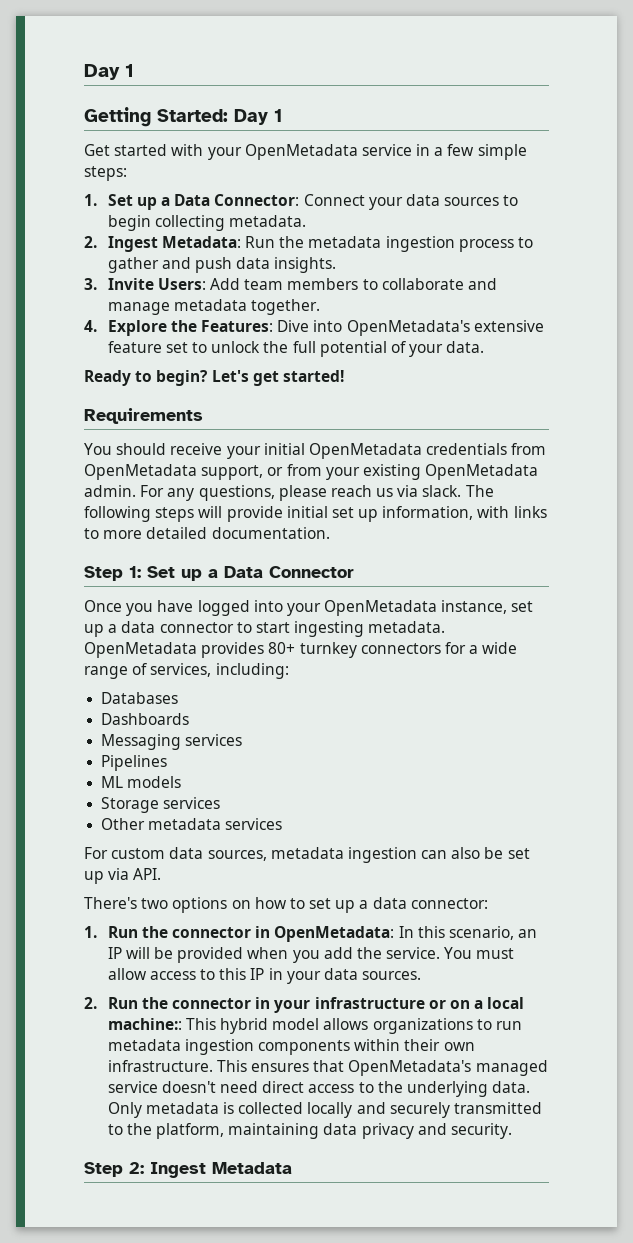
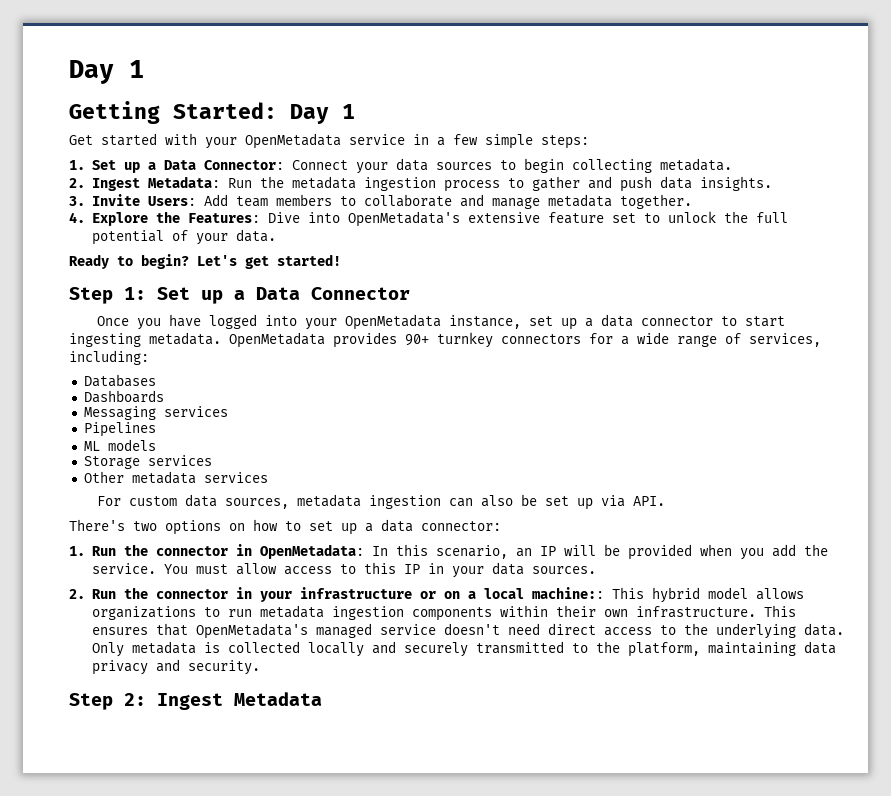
- Requirements
- You should receive your initial OpenMetadata credentials from OpenMetadata support, or from your existing OpenMetadata admin. For any questions, please reach us via slack. The following steps will provide initial set up information, with links to more detailed documentation.
- OpenMetadata provides 80+ turnkey connectors for a wide range of services, including:
+ OpenMetadata provides 90+ turnkey connectors for a wide range of services, including:

